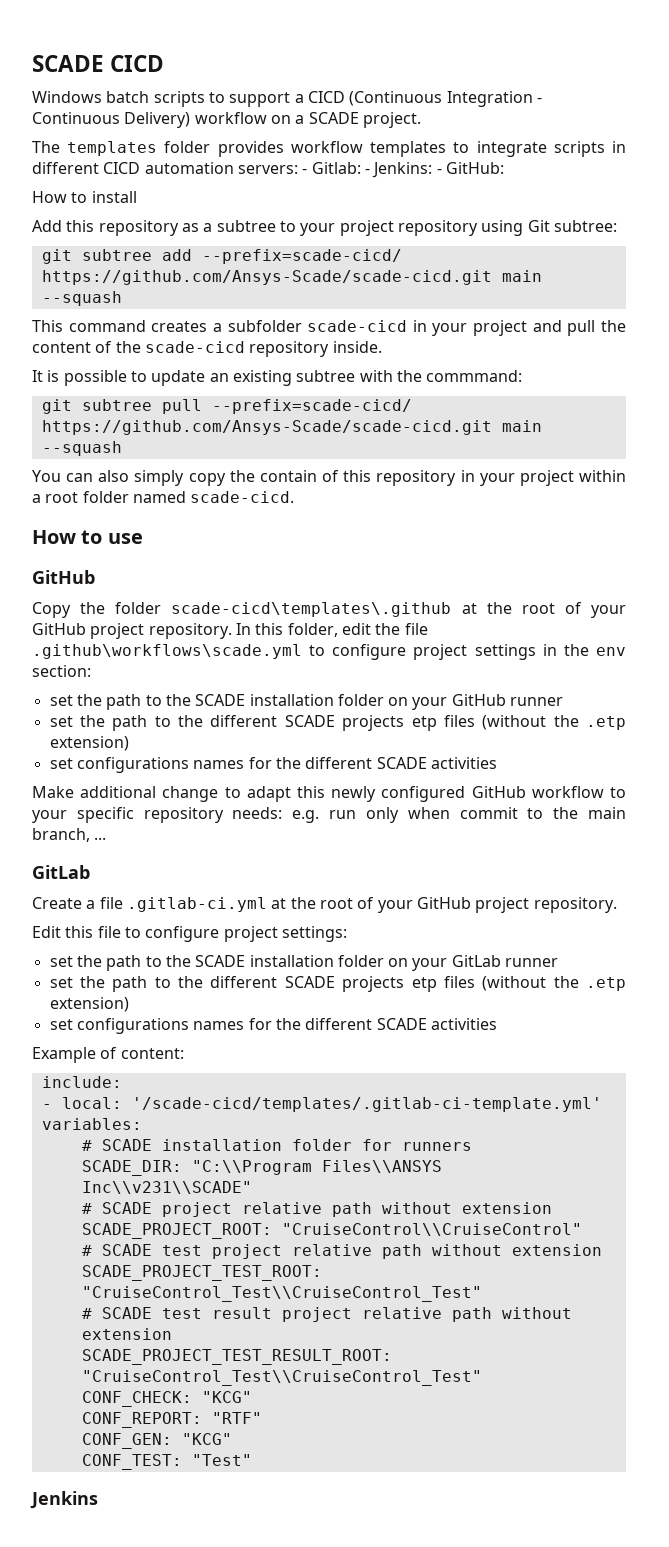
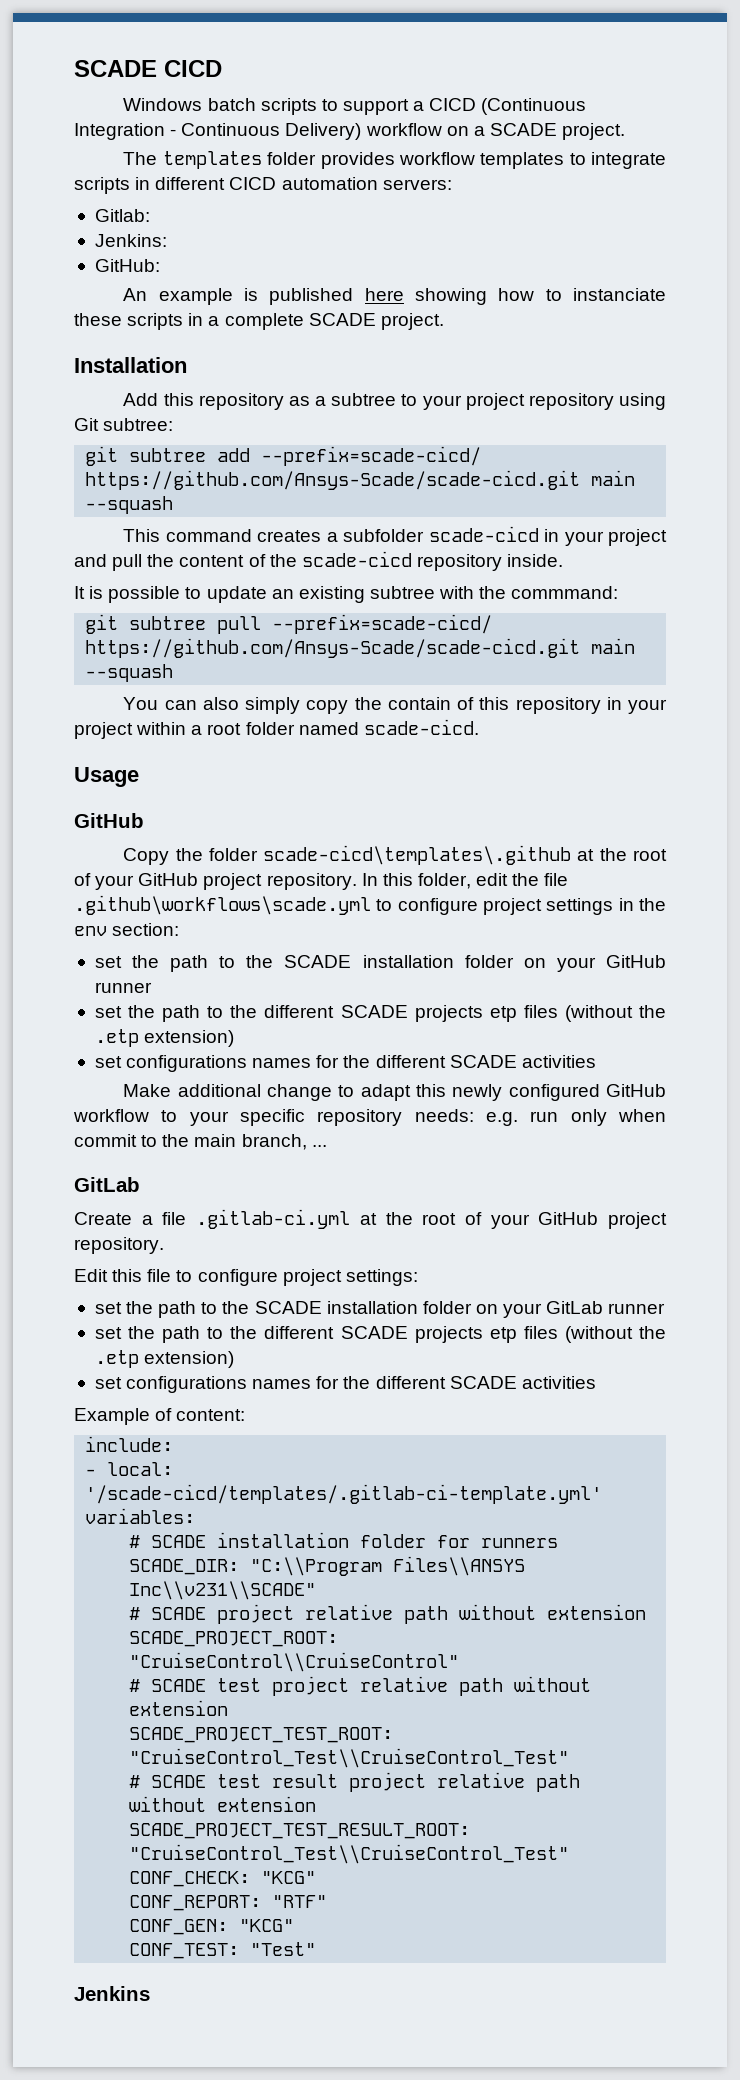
- The templates folder provides workflow templates to integrate scripts in different CICD automation servers: - Gitlab: - Jenkins: - GitHub:
+ The templates folder provides workflow templates to integrate scripts in different CICD automation servers:
+ Gitlab:
+ Jenkins:
+ GitHub:
- How to install
+ An example is published here showing how to instanciate these scripts in a complete SCADE project.
+ Installation
- How to use
+ Usage

